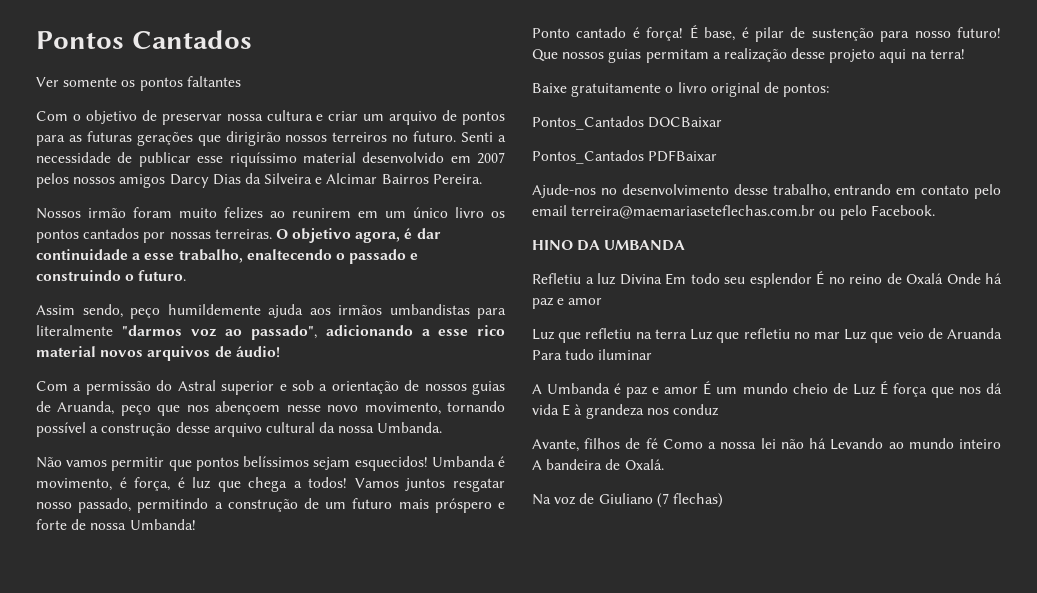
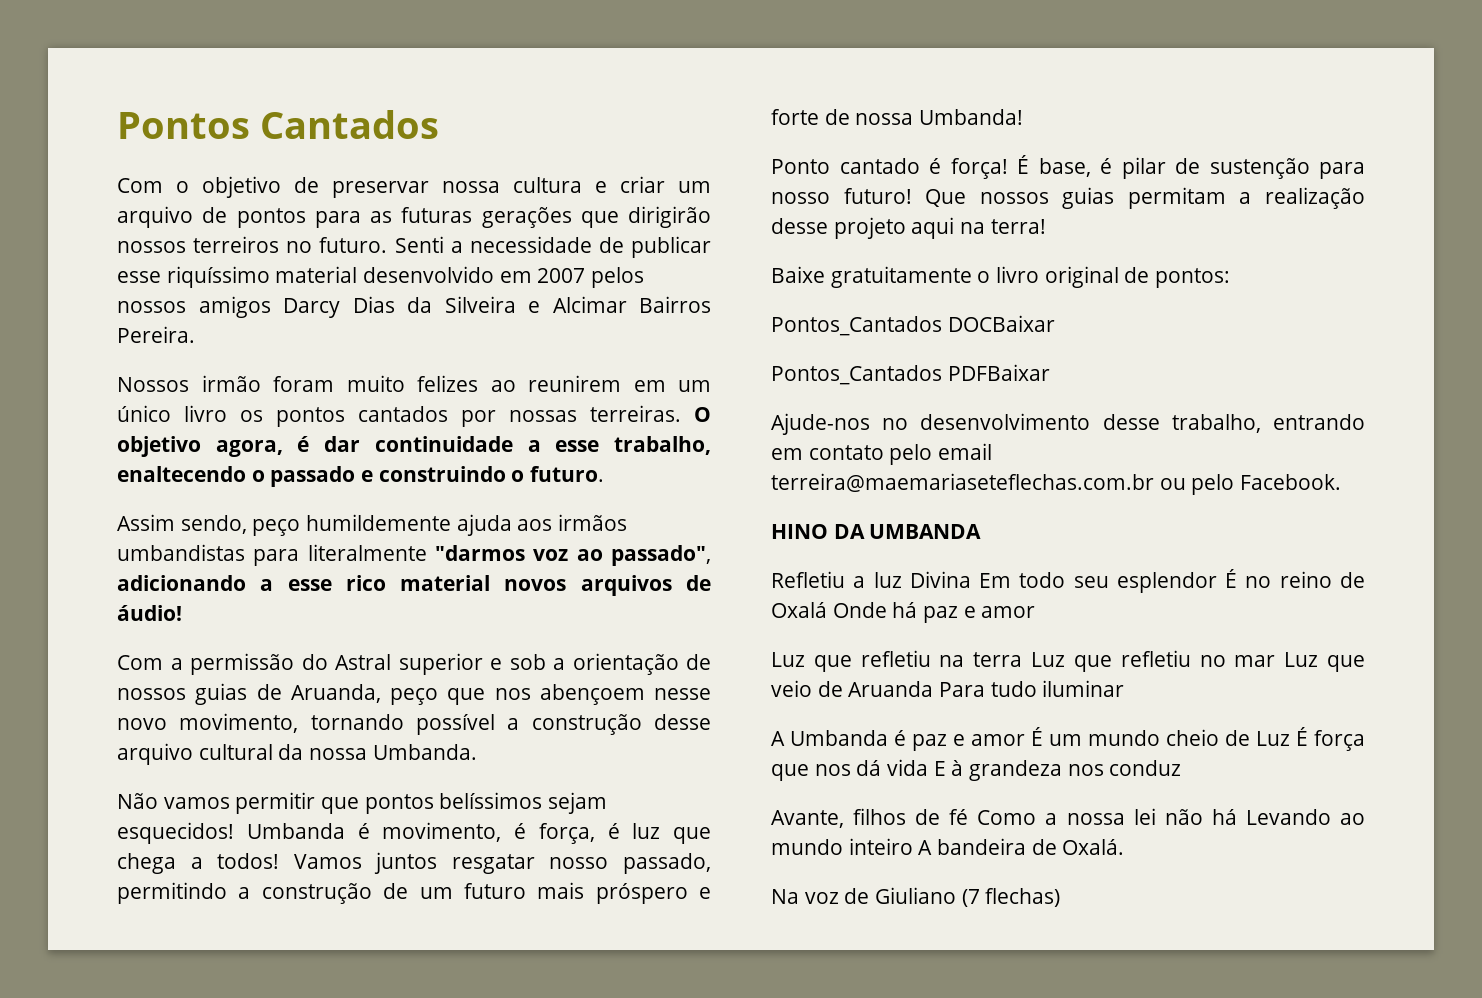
- Ver somente os pontos faltantes

